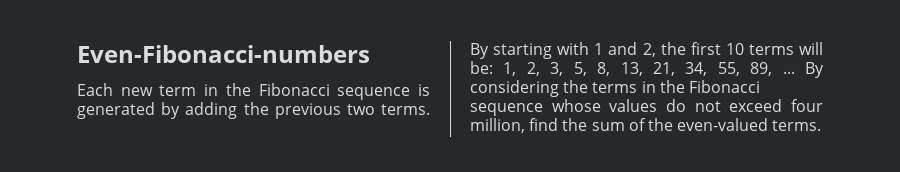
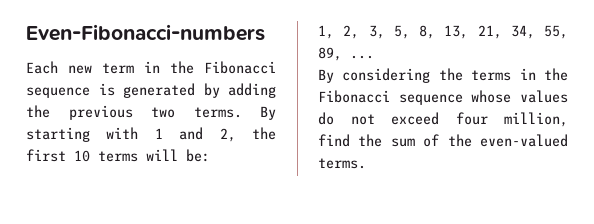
- By starting with 1 and 2, the first 10 terms will be: 1, 2, 3, 5, 8, 13, 21, 34, 55, 89, ... By considering the terms in the Fibonacci sequence whose values do not exceed four million, find the sum of the even-valued terms.
+ By starting with 1 and 2, the first 10 terms will be:
+ 1, 2, 3, 5, 8, 13, 21, 34, 55, 89, ...
+ By considering the terms in the Fibonacci sequence whose values do not exceed four million, find the sum of the even-valued terms.

